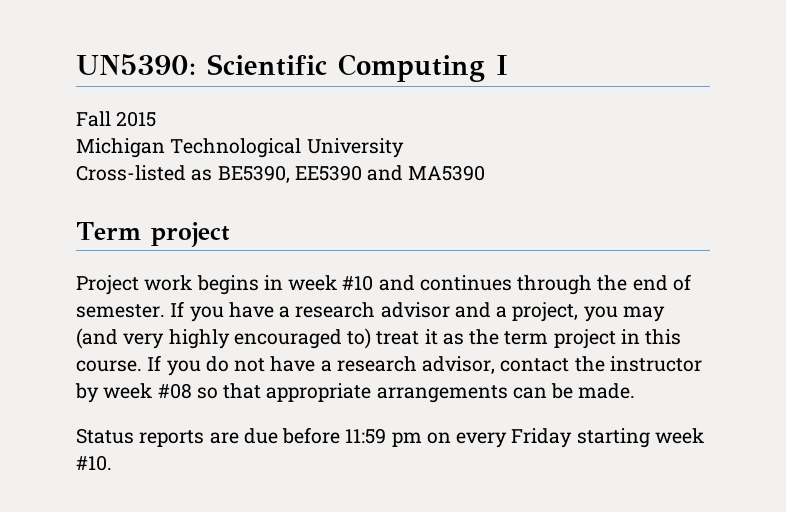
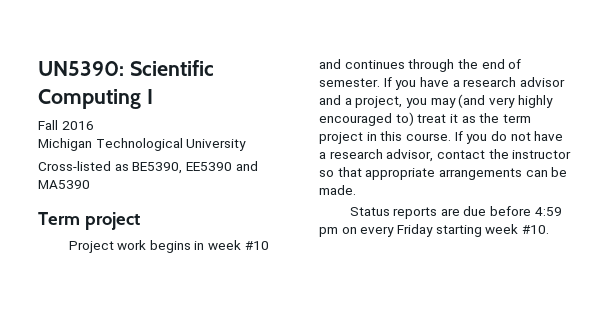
- Fall 2015
+ Fall 2016
- If you do not have a research advisor, contact the instructor by week #08 so that appropriate arrangements can be made.
+ If you do not have a research advisor, contact the instructor so that appropriate arrangements can be made.
- Status reports are due before 11:59 pm on every Friday starting week #10.
+ Status reports are due before 4:59 pm on every Friday starting week #10.

